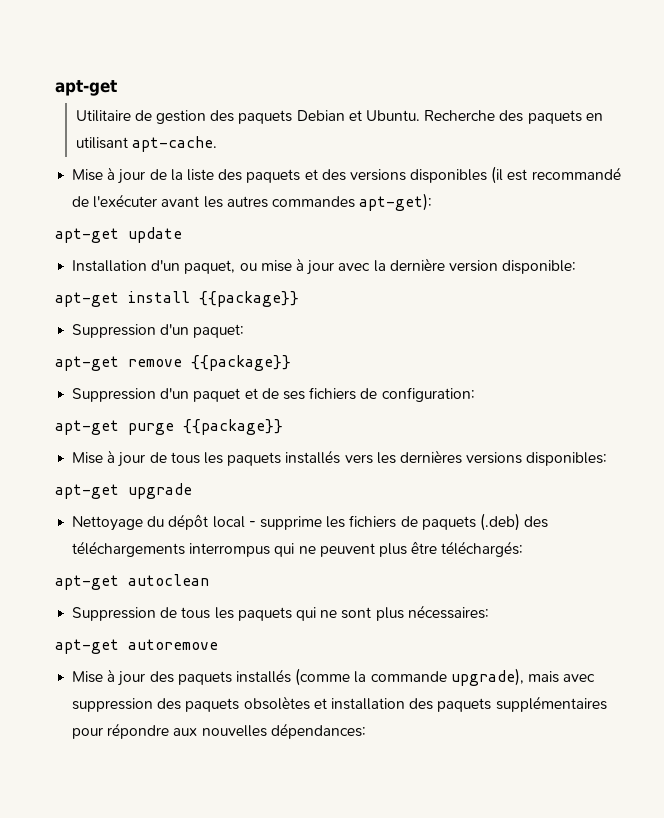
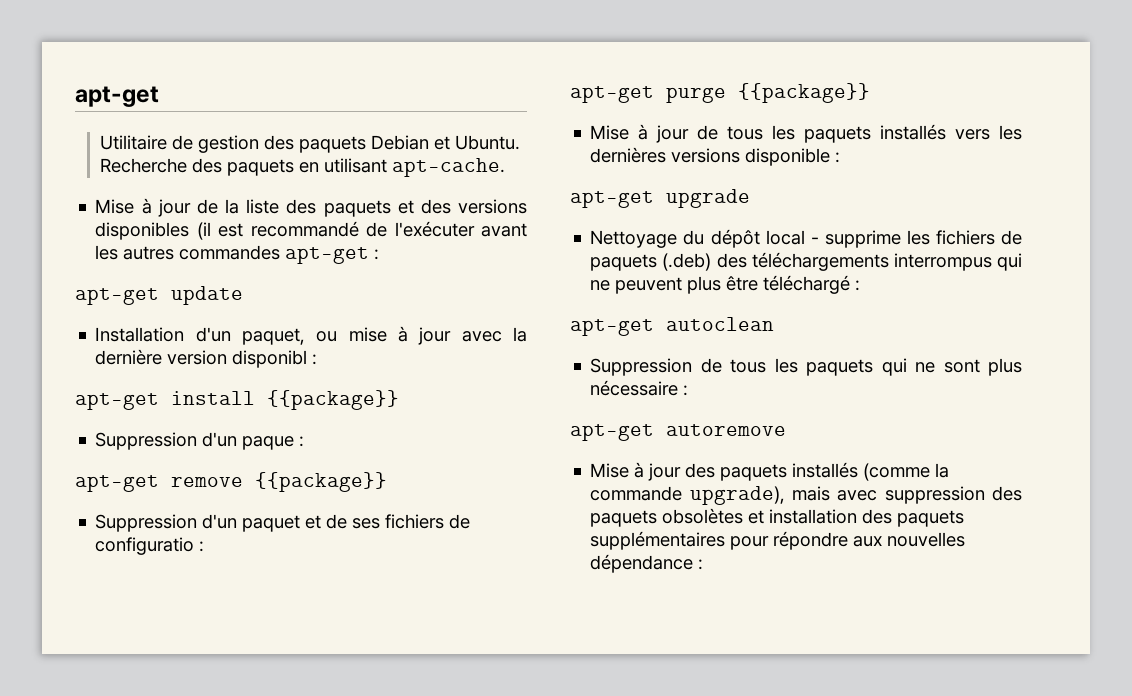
- Mise à jour de la liste des paquets et des versions disponibles (il est recommandé de l'exécuter avant les autres commandes apt-get):
+ Mise à jour de la liste des paquets et des versions disponibles (il est recommandé de l'exécuter avant les autres commandes apt-get :
- Installation d'un paquet, ou mise à jour avec la dernière version disponible:
+ Installation d'un paquet, ou mise à jour avec la dernière version disponibl :
- Suppression d'un paquet:
+ Suppression d'un paque :
- Suppression d'un paquet et de ses fichiers de configuration:
+ Suppression d'un paquet et de ses fichiers de configuratio :
- Mise à jour de tous les paquets installés vers les dernières versions disponibles:
+ Mise à jour de tous les paquets installés vers les dernières versions disponible :
- Nettoyage du dépôt local - supprime les fichiers de paquets (.deb) des téléchargements interrompus qui ne peuvent plus être téléchargés:
+ Nettoyage du dépôt local - supprime les fichiers de paquets (.deb) des téléchargements interrompus qui ne peuvent plus être téléchargé :
- Suppression de tous les paquets qui ne sont plus nécessaires:
+ Suppression de tous les paquets qui ne sont plus nécessaire :
- Mise à jour des paquets installés (comme la commande upgrade), mais avec suppression des paquets obsolètes et installation des paquets supplémentaires pour répondre aux nouvelles dépendances:
+ Mise à jour des paquets installés (comme la commande upgrade), mais avec suppression des paquets obsolètes et installation des paquets supplémentaires pour répondre aux nouvelles dépendance :

